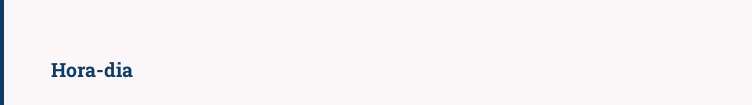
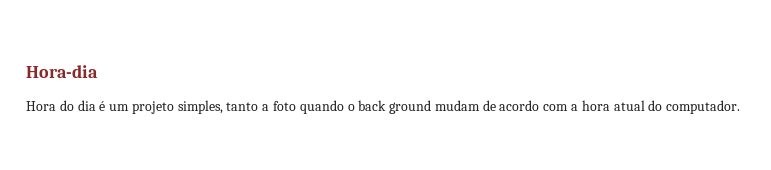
+ Hora do dia é um projeto simples, tanto a foto quando o back ground mudam de acordo com a hora atual do computador.

